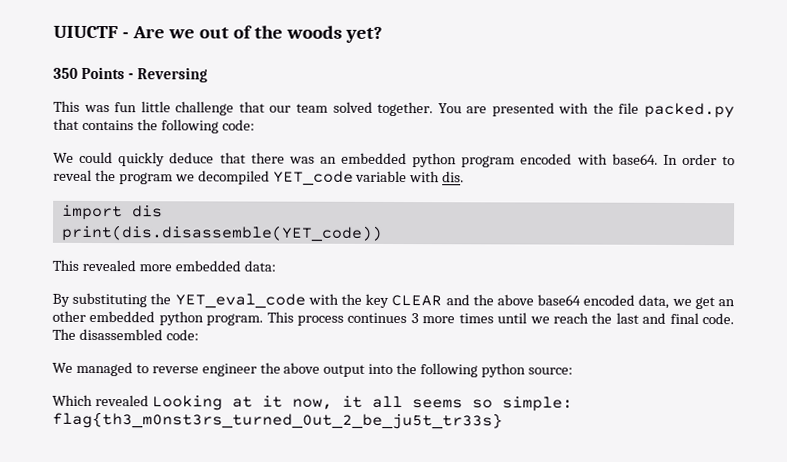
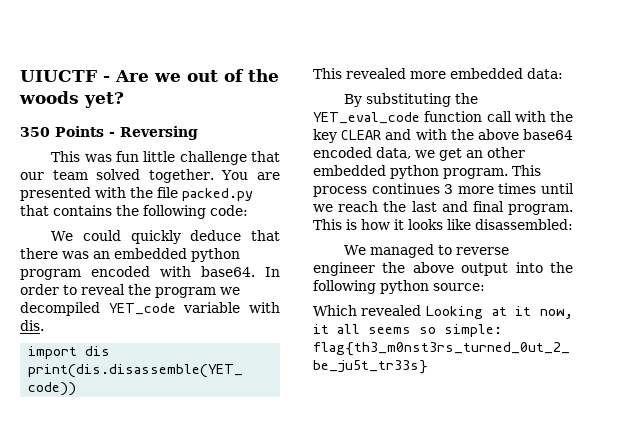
- By substituting the YET_eval_code with the key CLEAR and the above base64 encoded data, we get an other embedded python program.
+ By substituting the YET_eval_code function call with the key CLEAR and with the above base64 encoded data, we get an other embedded python program.
- This process continues 3 more times until we reach the last and final code. The disassembled code:
+ This process continues 3 more times until we reach the last and final program. This is how it looks like disassembled:

